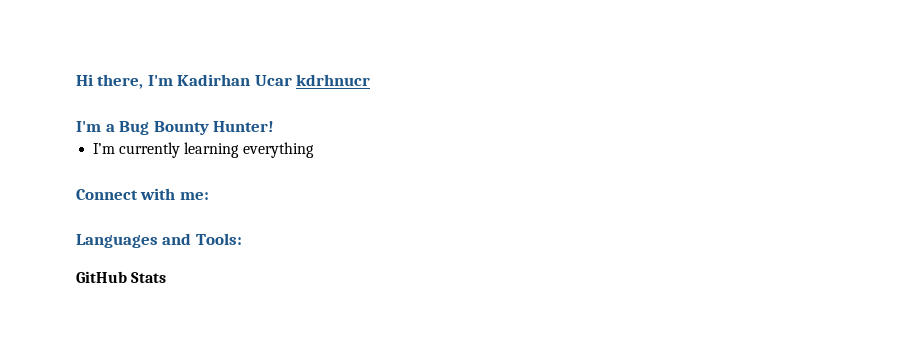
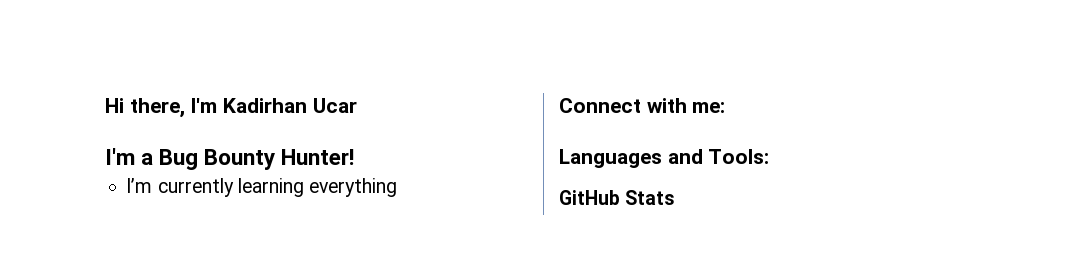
- Hi there, I'm Kadirhan Ucar kdrhnucr
+ Hi there, I'm Kadirhan Ucar

